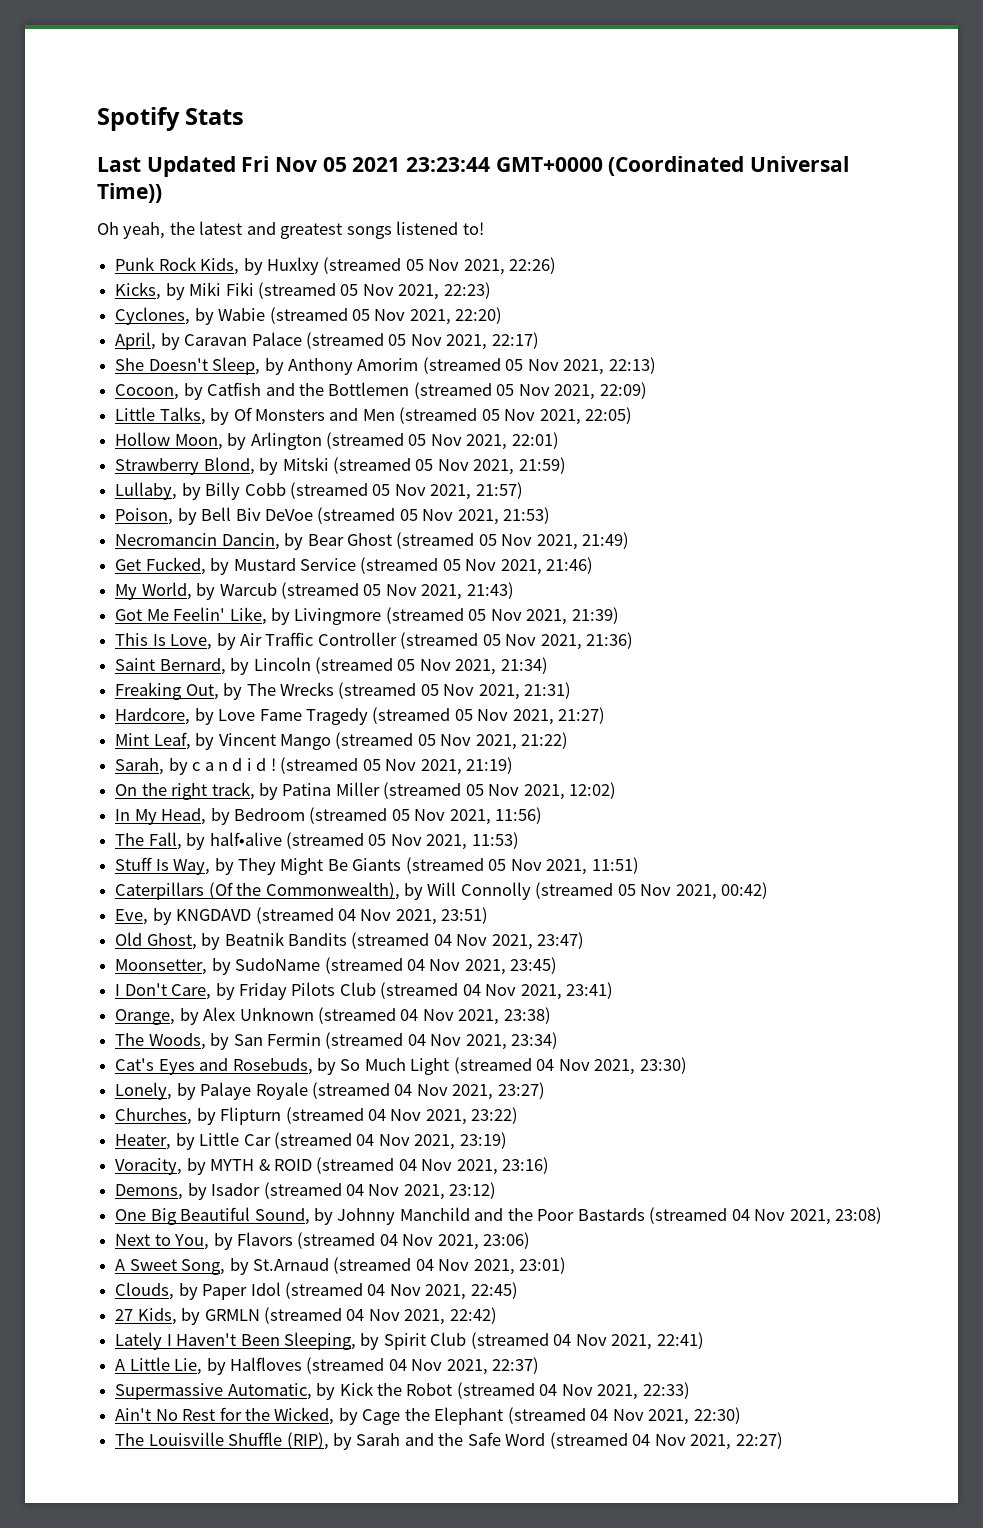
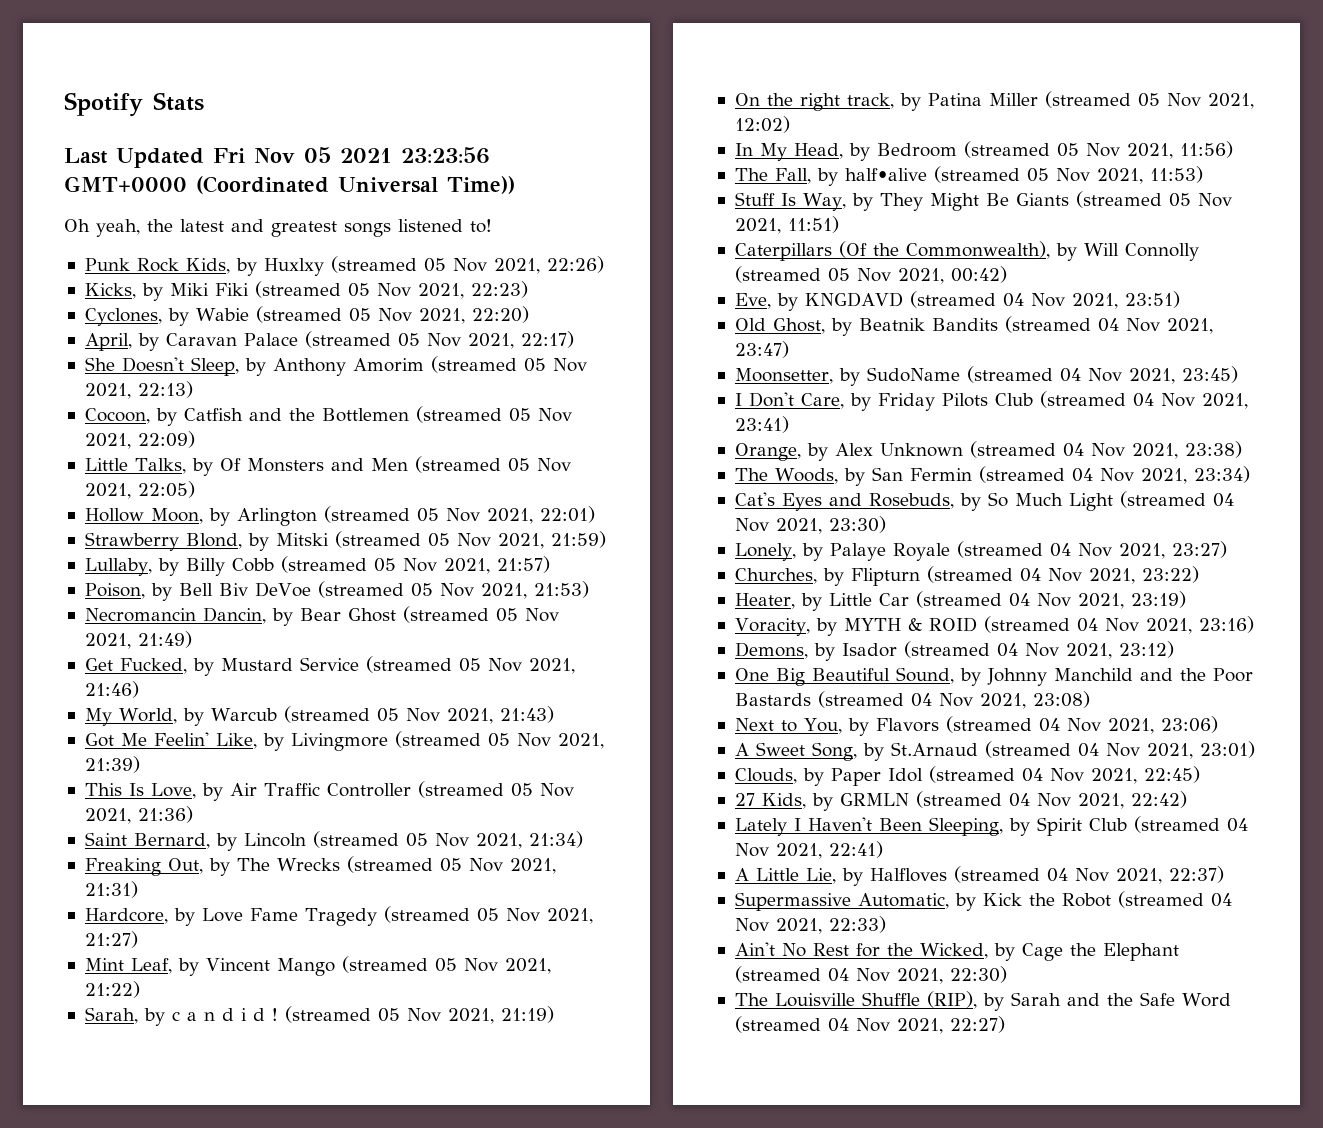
- Last Updated Fri Nov 05 2021 23:23:44 GMT+0000 (Coordinated Universal Time))
+ Last Updated Fri Nov 05 2021 23:23:56 GMT+0000 (Coordinated Universal Time))

